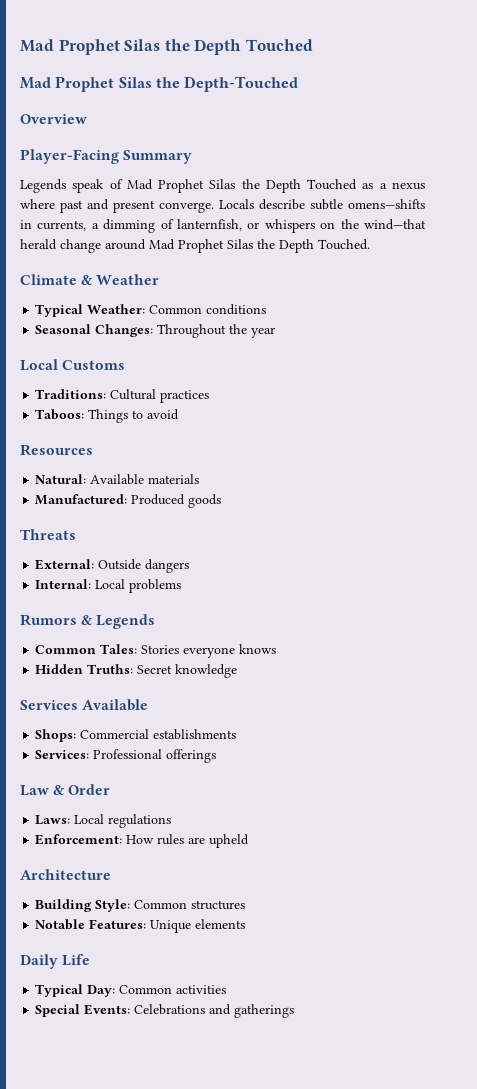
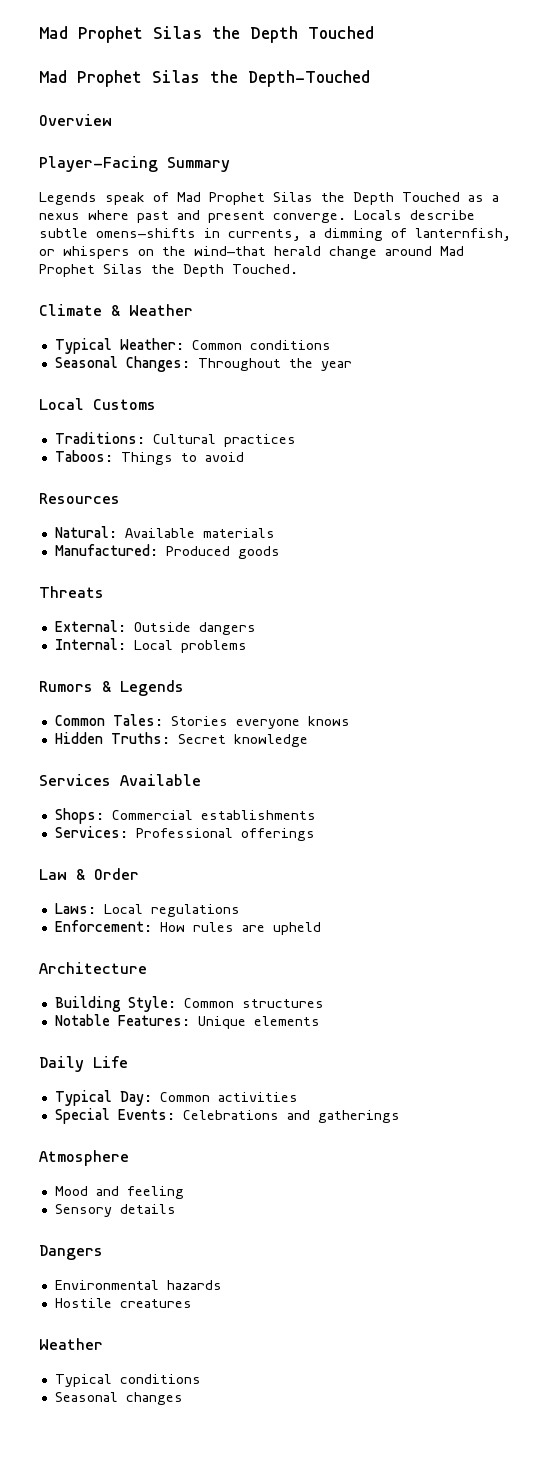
+ Atmosphere
+ Mood and feeling
+ Sensory details
+ Dangers
+ Environmental hazards
+ Hostile creatures
+ Weather
+ Typical conditions
+ Seasonal changes

